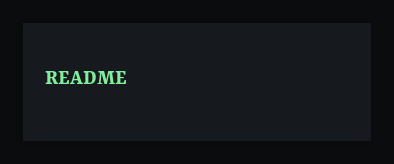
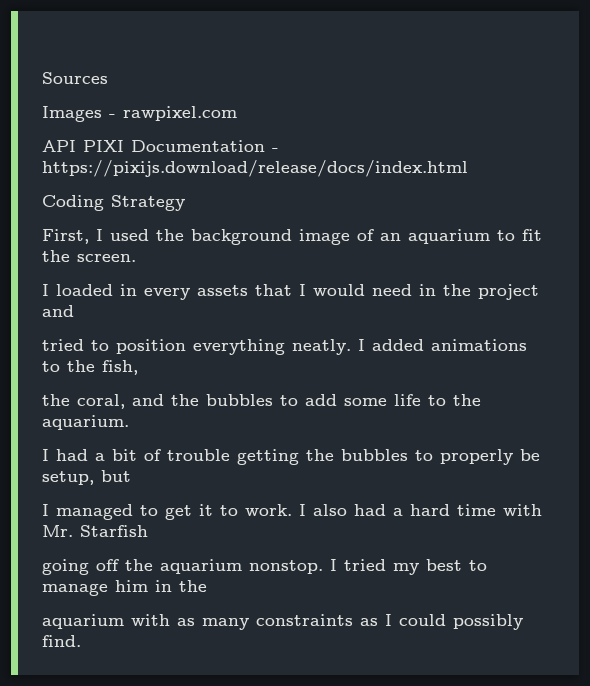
- README
+ Sources
+ Images - rawpixel.com
+ API PIXI Documentation - https://pixijs.download/release/docs/index.html
+ Coding Strategy
+ First, I used the background image of an aquarium to fit the screen.
+ I loaded in every assets that I would need in the project and
+ tried to position everything neatly. I added animations to the fish,
+ the coral, and the bubbles to add some life to the aquarium.
+ I had a bit of trouble getting the bubbles to properly be setup, but
+ I managed to get it to work. I also had a hard time with Mr. Starfish
+ going off the aquarium nonstop. I tried my best to manage him in the
+ aquarium with as many constraints as I could possibly find.

